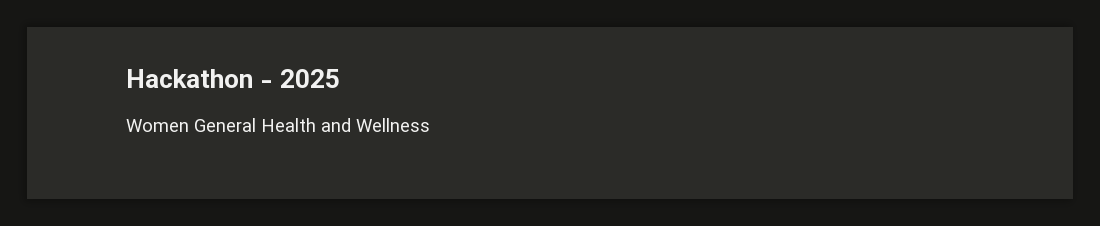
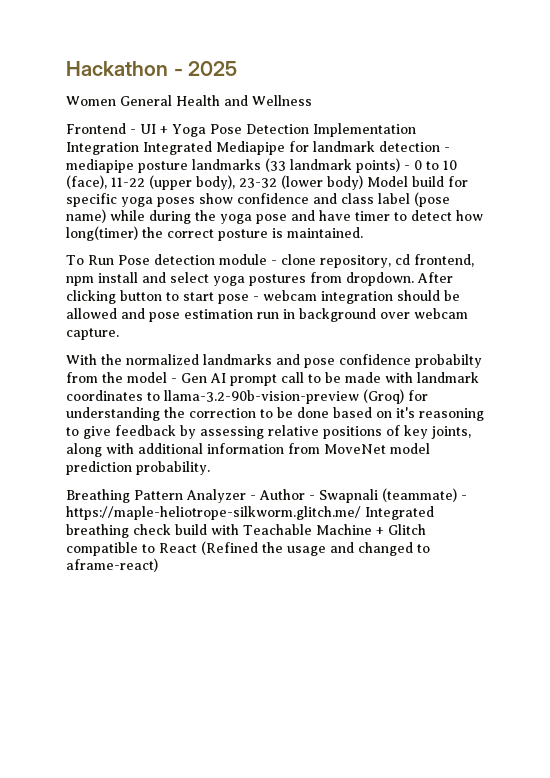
+ Frontend - UI + Yoga Pose Detection Implementation Integration Integrated Mediapipe for landmark detection - mediapipe posture landmarks (33 landmark points) - 0 to 10 (face), 11-22 (upper body), 23-32 (lower body) Model build for specific yoga poses show confidence and class label (pose name) while during the yoga pose and have timer to detect how long(timer) the correct posture is maintained.
+ To Run Pose detection module - clone repository, cd frontend, npm install and select yoga postures from dropdown. After clicking button to start pose - webcam integration should be allowed and pose estimation run in background over webcam capture.
+ With the normalized landmarks and pose confidence probabilty from the model - Gen AI prompt call to be made with landmark coordinates to llama-3.2-90b-vision-preview (Groq) for understanding the correction to be done based on it's reasoning to give feedback by assessing relative positions of key joints, along with additional information from MoveNet model prediction probability.
+ Breathing Pattern Analyzer - Author - Swapnali (teammate) - https://maple-heliotrope-silkworm.glitch.me/ Integrated breathing check build with Teachable Machine + Glitch compatible to React (Refined the usage and changed to aframe-react)

